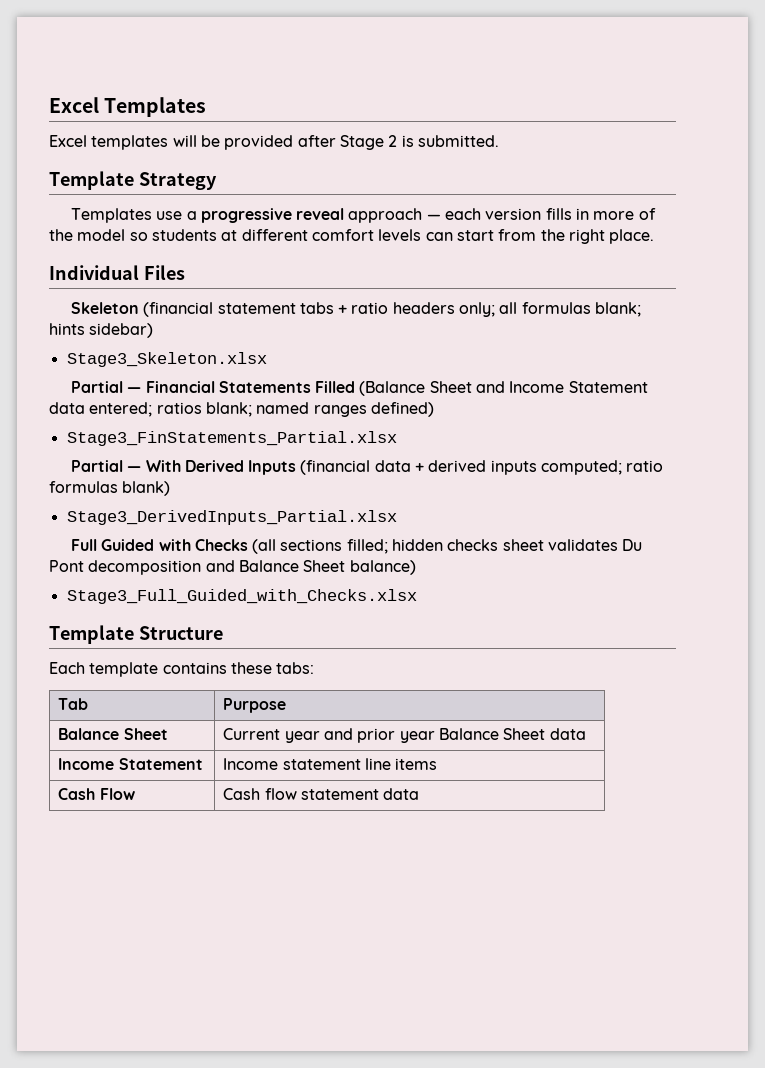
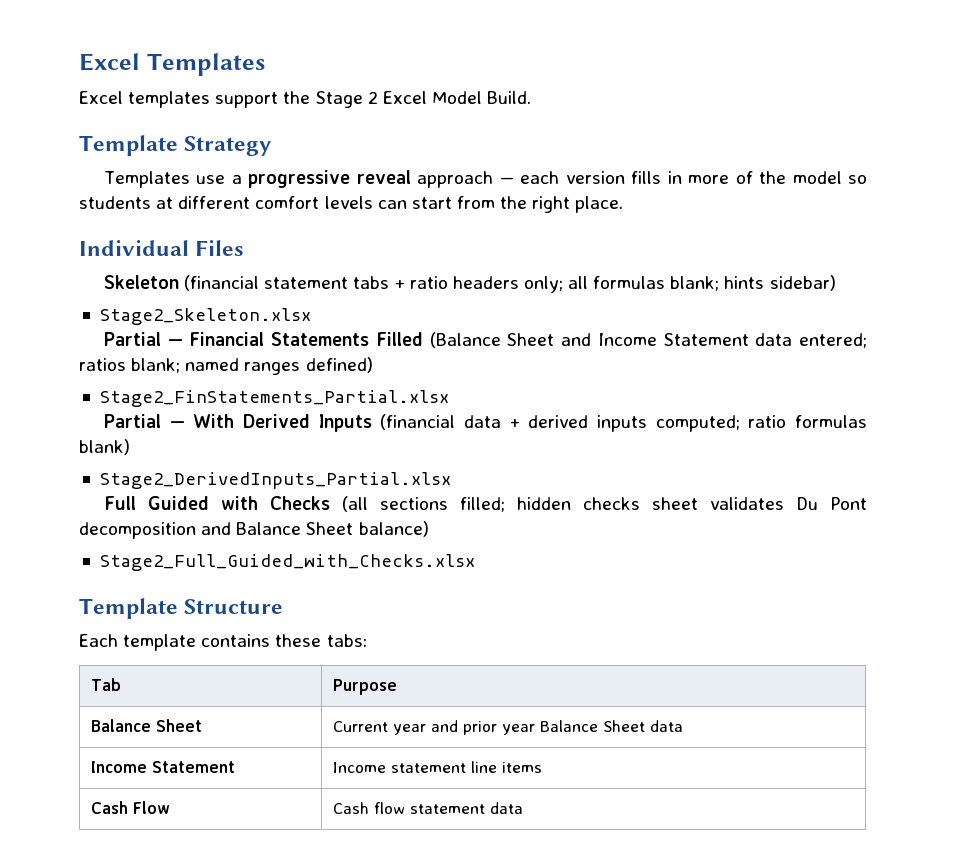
- Excel templates will be provided after Stage 2 is submitted.
+ Excel templates support the Stage 2 Excel Model Build.
- Stage3_Skeleton.xlsx
+ Stage2_Skeleton.xlsx
- Stage3_FinStatements_Partial.xlsx
+ Stage2_FinStatements_Partial.xlsx
- Stage3_DerivedInputs_Partial.xlsx
+ Stage2_DerivedInputs_Partial.xlsx
- Stage3_Full_Guided_with_Checks.xlsx
+ Stage2_Full_Guided_with_Checks.xlsx

